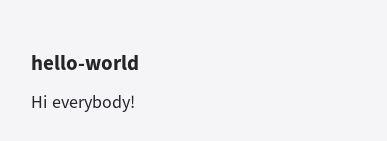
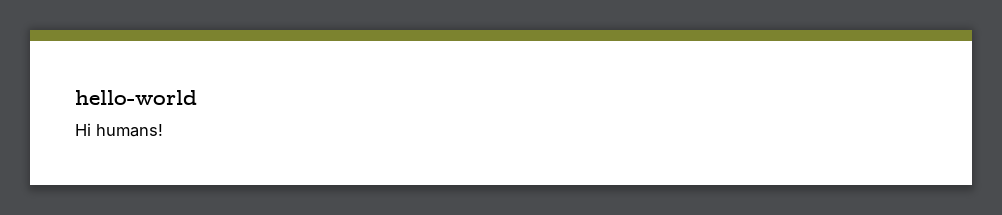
- Hi everybody!
+ Hi humans!

